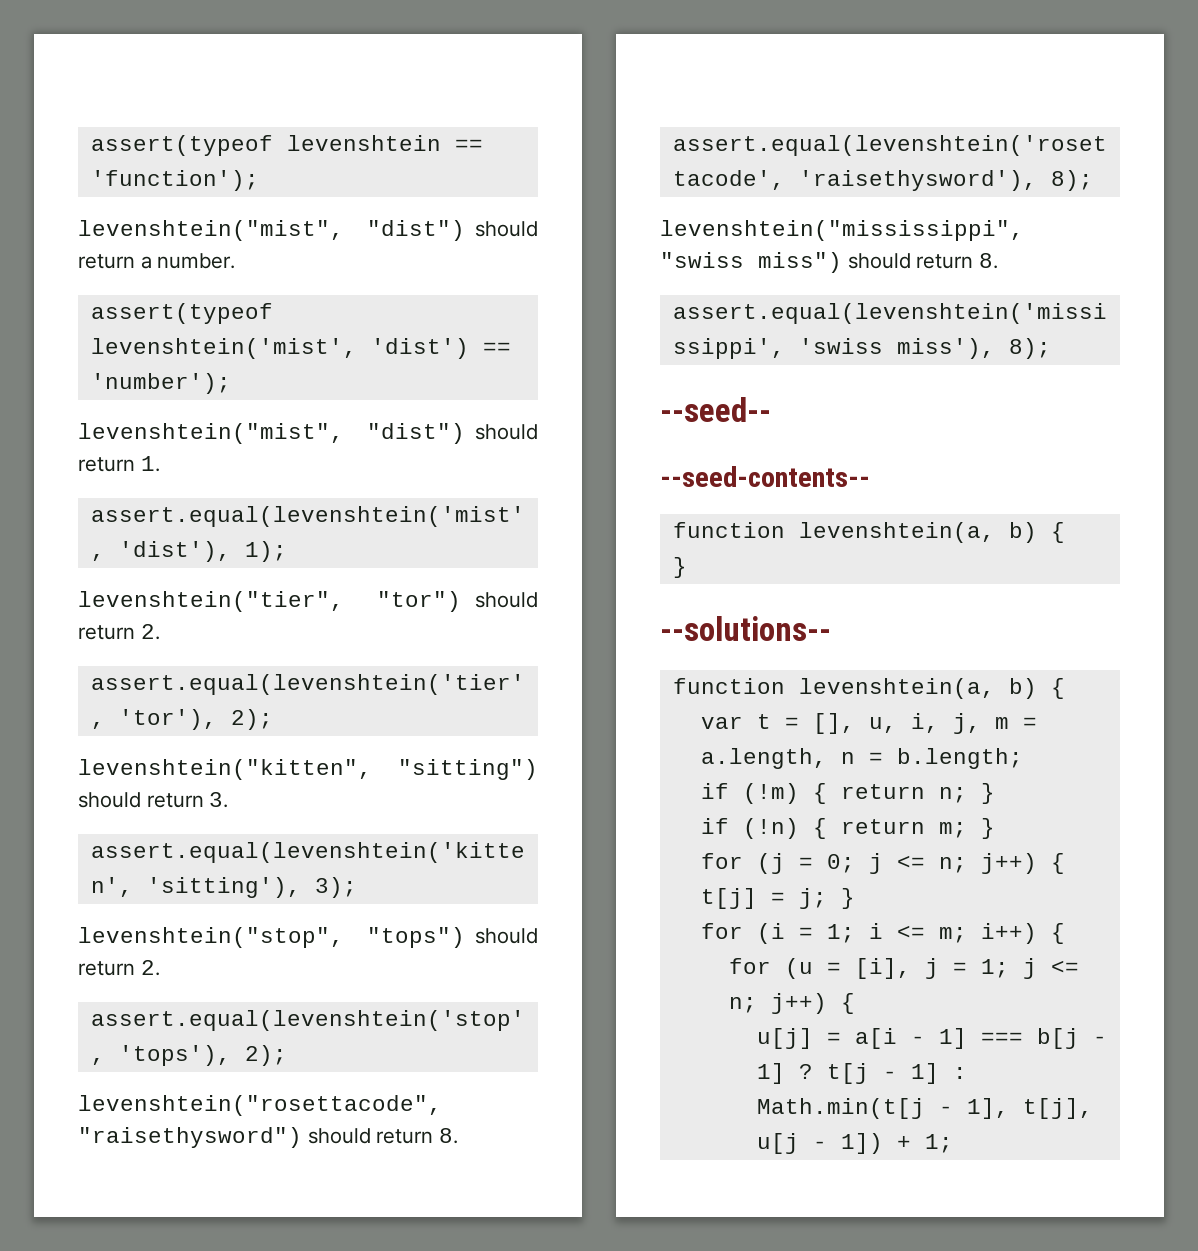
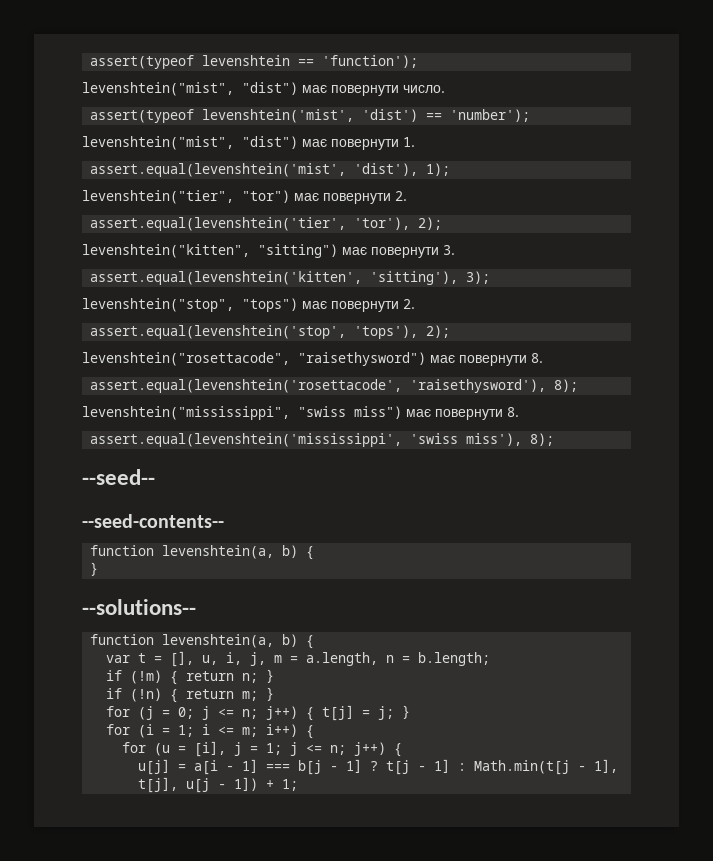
- levenshtein("mist", "dist") should return a number.
+ levenshtein("mist", "dist") має повернути число.
- levenshtein("mist", "dist") should return 1.
+ levenshtein("mist", "dist") має повернути 1.
- levenshtein("tier", "tor") should return 2.
+ levenshtein("tier", "tor") має повернути 2.
- levenshtein("kitten", "sitting") should return 3.
+ levenshtein("kitten", "sitting") має повернути 3.
- levenshtein("stop", "tops") should return 2.
+ levenshtein("stop", "tops") має повернути 2.
- levenshtein("rosettacode", "raisethysword") should return 8.
+ levenshtein("rosettacode", "raisethysword") має повернути 8.
- levenshtein("mississippi", "swiss miss") should return 8.
+ levenshtein("mississippi", "swiss miss") має повернути 8.

